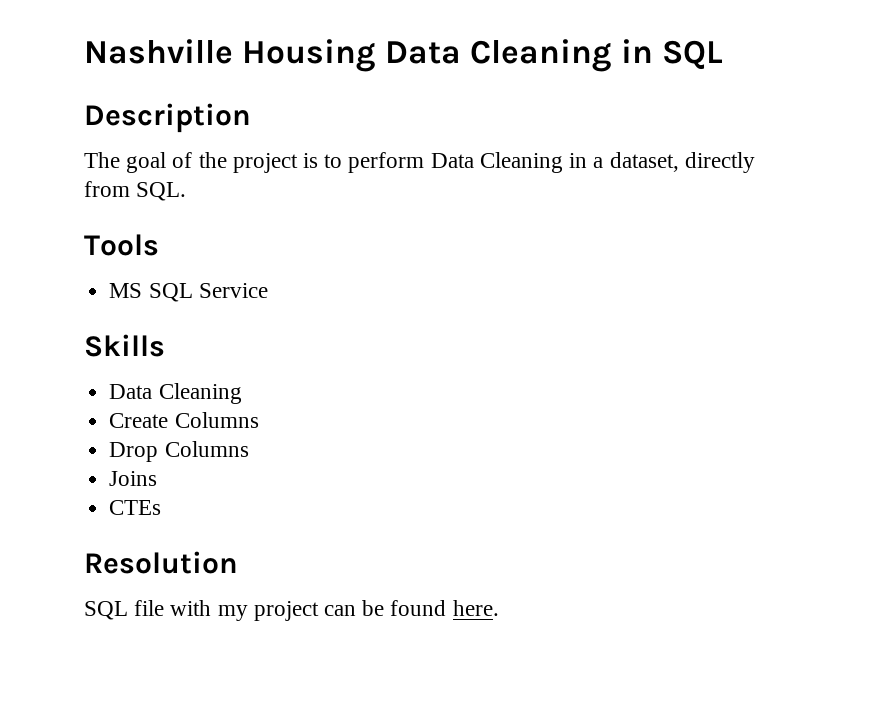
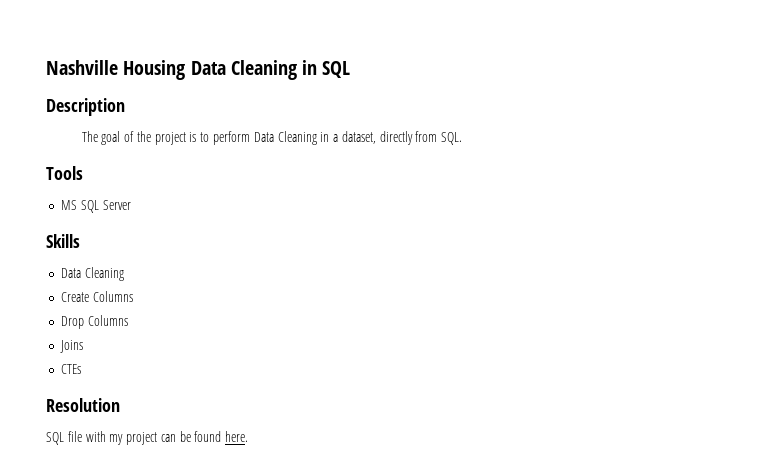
- MS SQL Service
+ MS SQL Server

